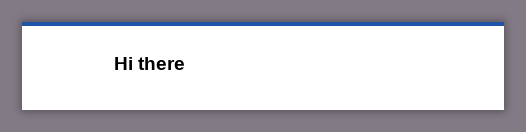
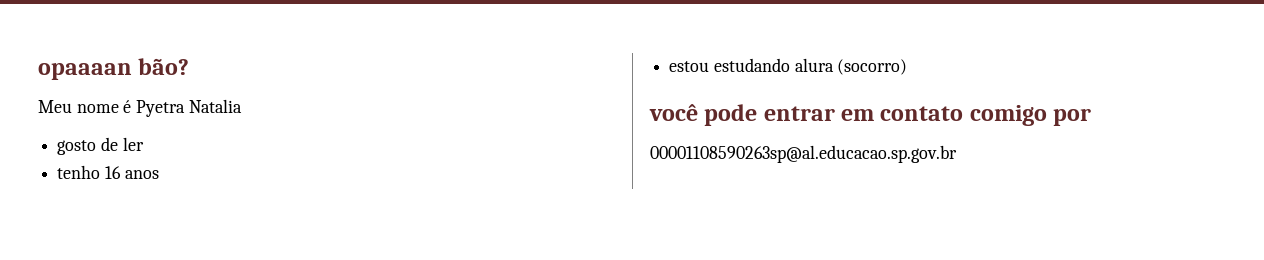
- Hi there
+ opaaaan bão?
+ Meu nome é Pyetra Natalia
+ gosto de ler
+ tenho 16 anos
+ estou estudando alura (socorro)
+ você pode entrar em contato comigo por
+ 00001108590263sp@al.educacao.sp.gov.br

